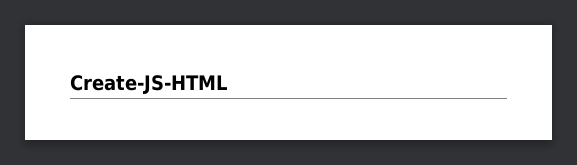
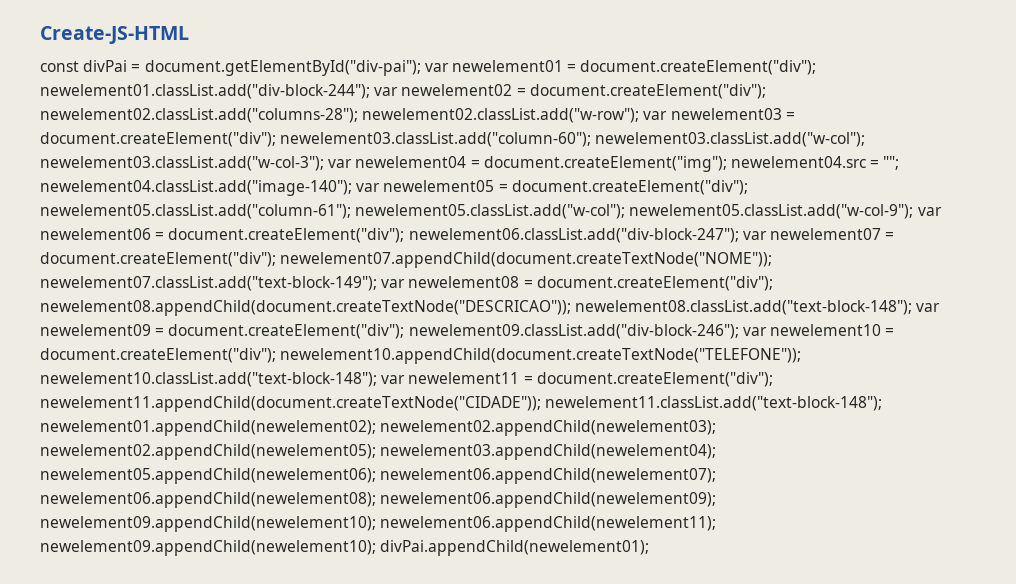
+ const divPai = document.getElementById("div-pai"); var newelement01 = document.createElement("div"); newelement01.classList.add("div-block-244"); var newelement02 = document.createElement("div"); newelement02.classList.add("columns-28"); newelement02.classList.add("w-row"); var newelement03 = document.createElement("div"); newelement03.classList.add("column-60"); newelement03.classList.add("w-col"); newelement03.classList.add("w-col-3"); var newelement04 = document.createElement("img"); newelement04.src = ""; newelement04.classList.add("image-140"); var newelement05 = document.createElement("div"); newelement05.classList.add("column-61"); newelement05.classList.add("w-col"); newelement05.classList.add("w-col-9"); var newelement06 = document.createElement("div"); newelement06.classList.add("div-block-247"); var newelement07 = document.createElement("div"); newelement07.appendChild(document.createTextNode("NOME")); newelement07.classList.add("text-block-149"); var newelement08 = document.createElement("div"); newelement08.appendChild(document.createTextNode("DESCRICAO")); newelement08.classList.add("text-block-148"); var newelement09 = document.createElement("div"); newelement09.classList.add("div-block-246"); var newelement10 = document.createElement("div"); newelement10.appendChild(document.createTextNode("TELEFONE")); newelement10.classList.add("text-block-148"); var newelement11 = document.createElement("div"); newelement11.appendChild(document.createTextNode("CIDADE")); newelement11.classList.add("text-block-148"); newelement01.appendChild(newelement02); newelement02.appendChild(newelement03); newelement02.appendChild(newelement05); newelement03.appendChild(newelement04); newelement05.appendChild(newelement06); newelement06.appendChild(newelement07); newelement06.appendChild(newelement08); newelement06.appendChild(newelement09); newelement09.appendChild(newelement10); newelement06.appendChild(newelement11); newelement09.appendChild(newelement10); divPai.appendChild(newelement01);

